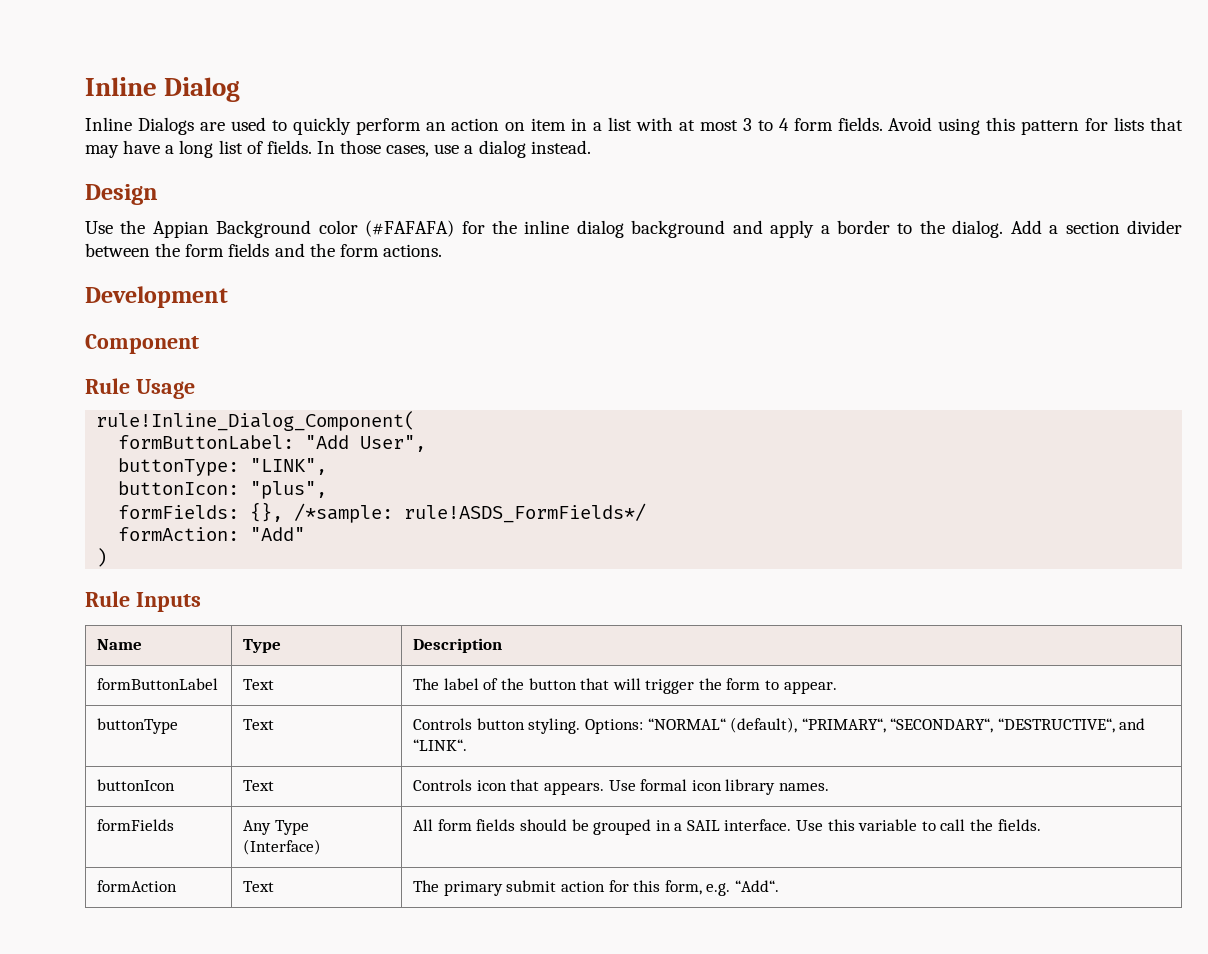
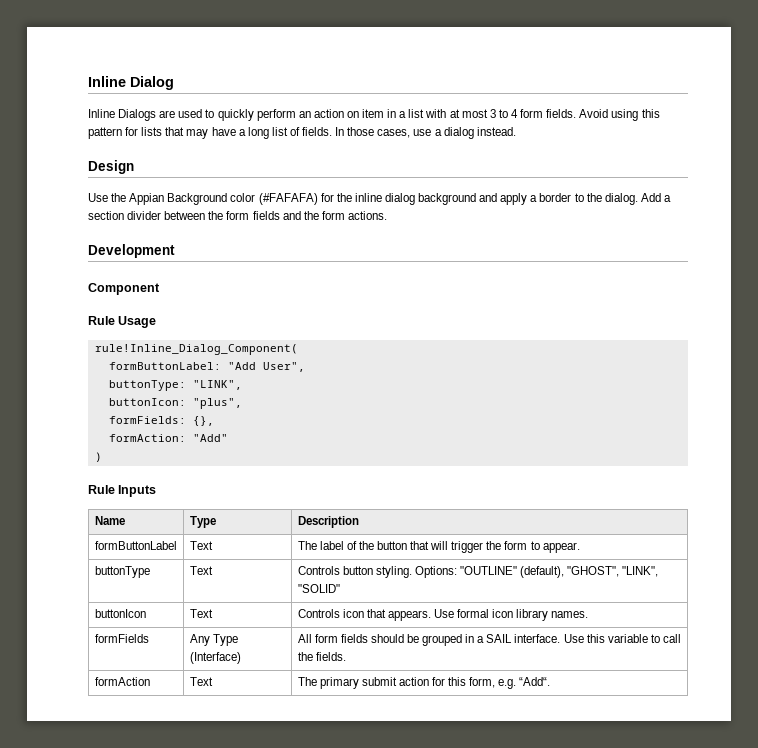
- formFields: {}, /*sample: rule!ASDS_FormFields*/
+ formFields: {},
- buttonType | Text | Controls button styling. Options: “NORMAL“ (default), “PRIMARY“, “SECONDARY“, “DESTRUCTIVE“, and “LINK“.
+ buttonType | Text | Controls button styling. Options: "OUTLINE" (default), "GHOST", "LINK", "SOLID"

